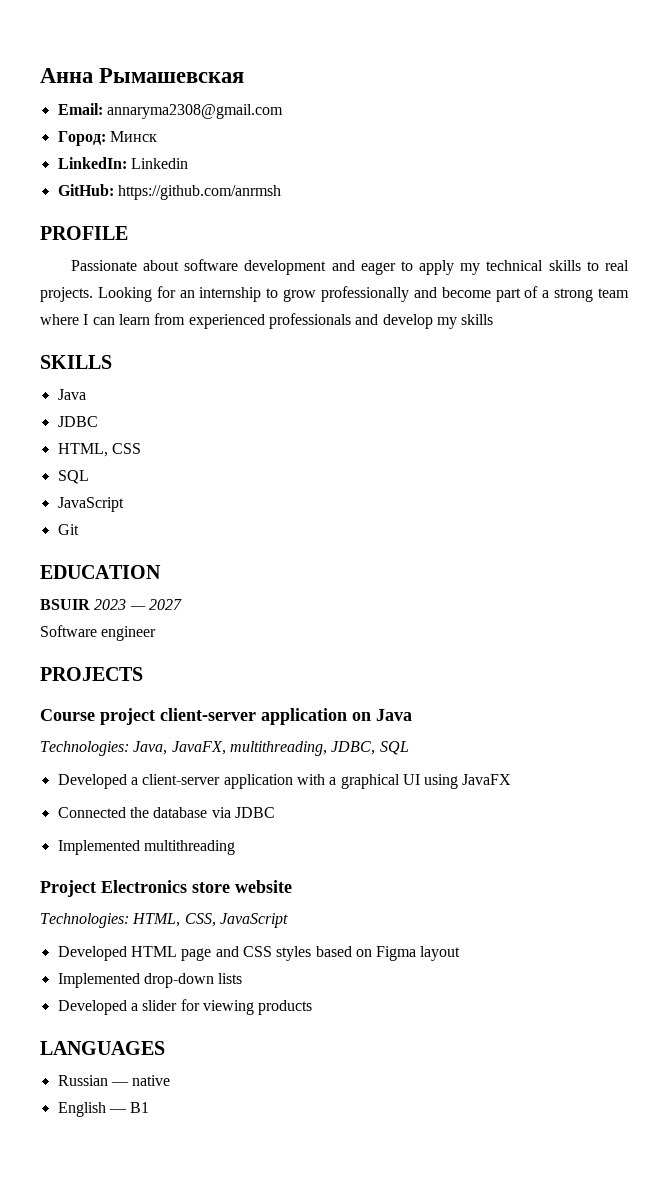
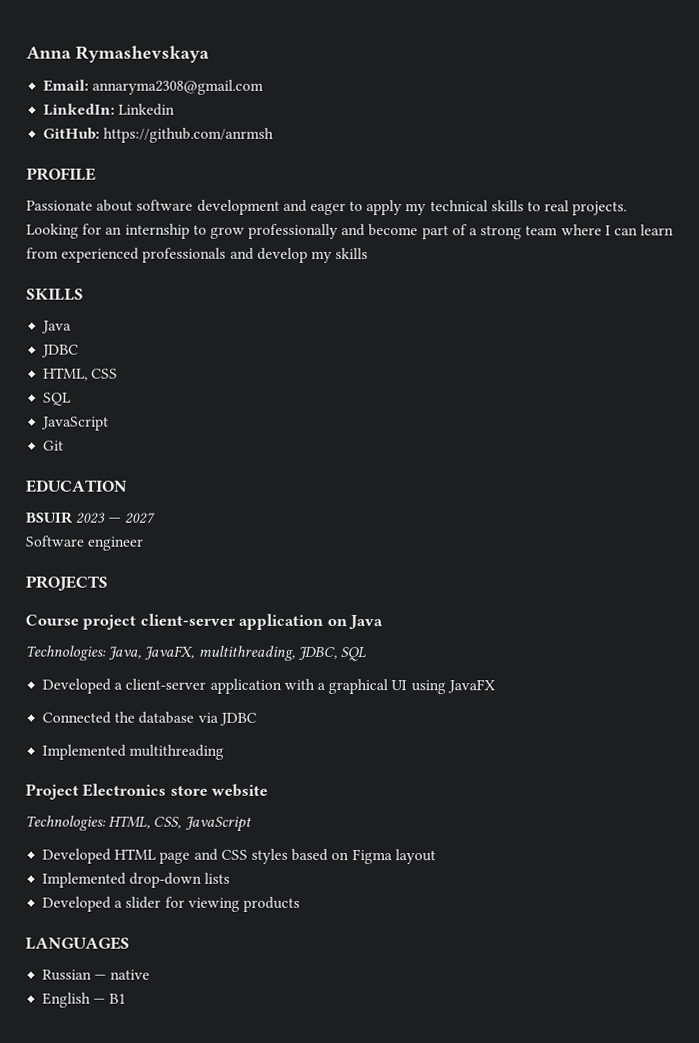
- Анна Рымашевская
+ Anna Rymashevskaya
- Город: Минск

